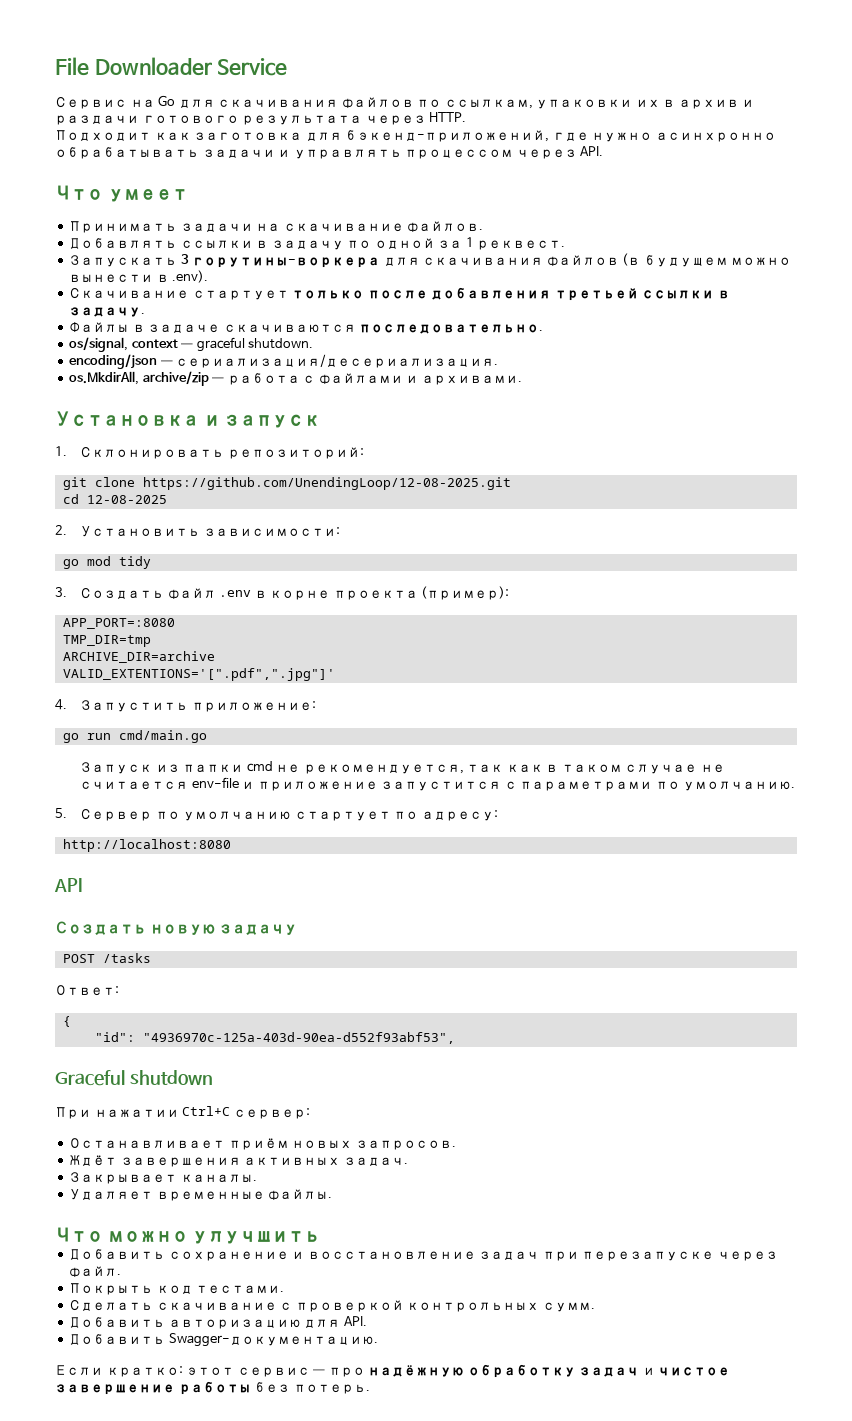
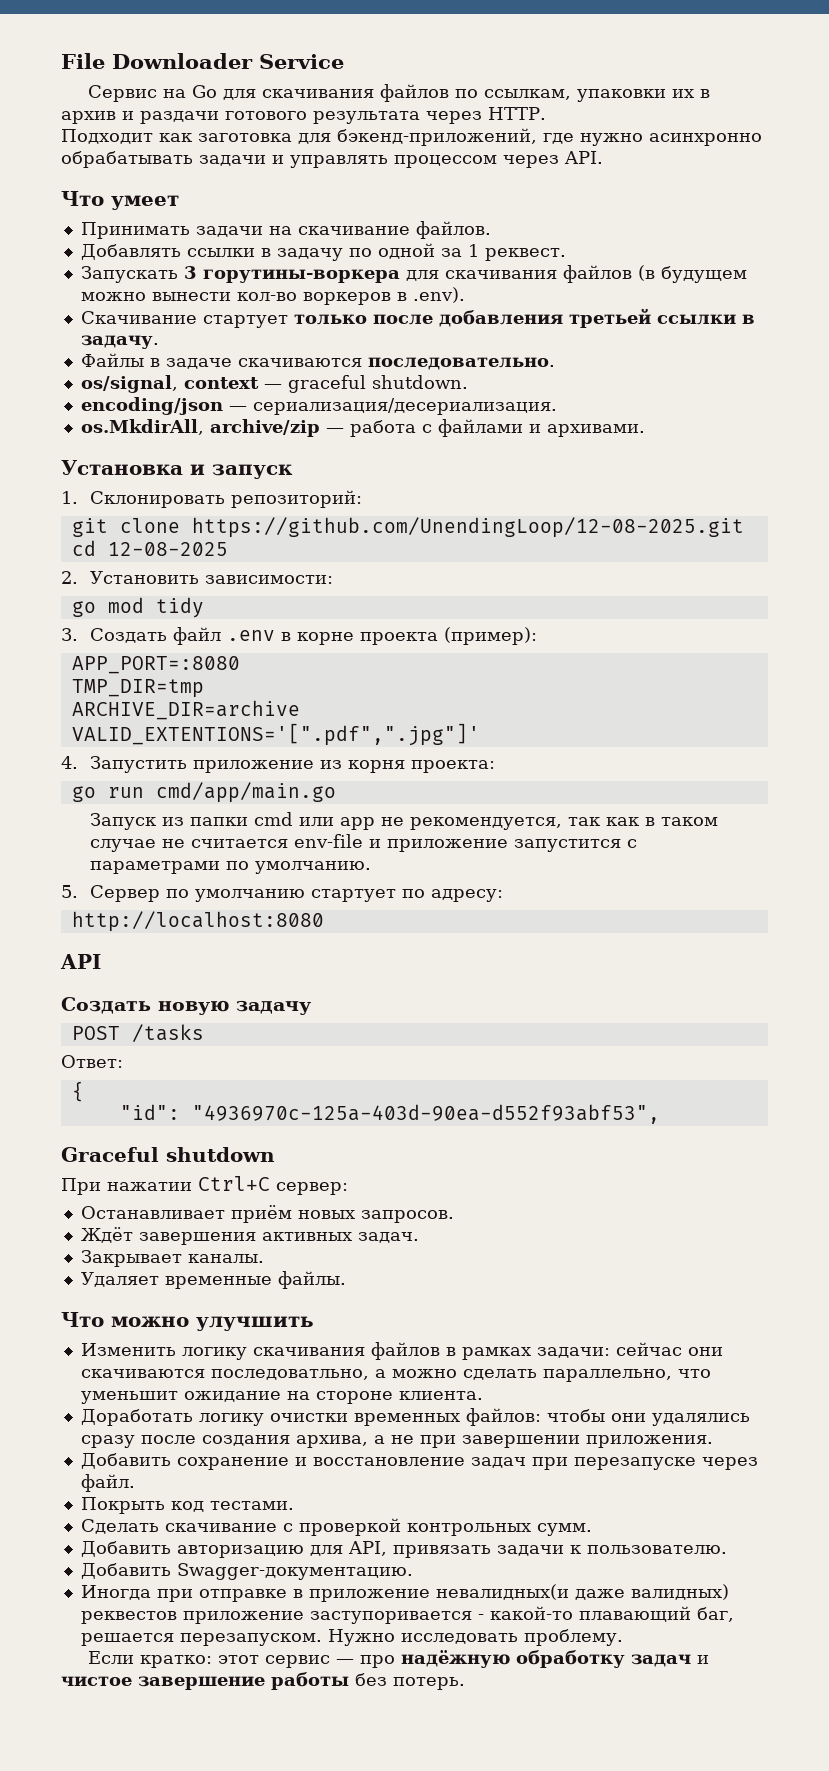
- Запускать 3 горутины-воркера для скачивания файлов (в будущем можно вынести в .env).
+ Запускать 3 горутины-воркера для скачивания файлов (в будущем можно вынести кол-во воркеров в .env).
- 4. Запустить приложение:
+ 4. Запустить приложение из корня проекта:
- go run cmd/main.go
+ go run cmd/app/main.go
- Запуск из папки cmd не рекомендуется, так как в таком случае не считается env-file и приложение запустится с параметрами по умолчанию.
+ Запуск из папки cmd или app не рекомендуется, так как в таком случае не считается env-file и приложение запустится с параметрами по умолчанию.
+ Изменить логику скачивания файлов в рамках задачи: сейчас они скачиваются последоватльно, а можно сделать параллельно, что уменьшит ожидание на стороне клиента.
+ Доработать логику очистки временных файлов: чтобы они удалялись сразу после создания архива, а не при завершении приложения.
- Добавить авторизацию для API.
+ Добавить авторизацию для API, привязать задачи к пользователю.
  Добавить Swagger-документацию.
+ Иногда при отправке в приложение невалидных(и даже валидных) реквестов приложение заступоривается - какой-то плавающий баг, решается перезапуском. Нужно исследовать проблему.

